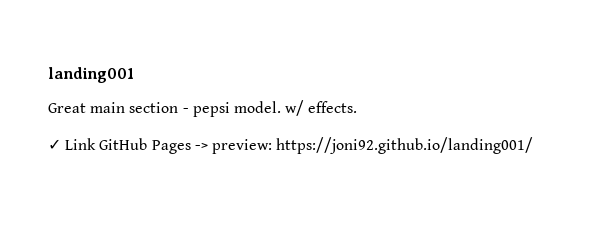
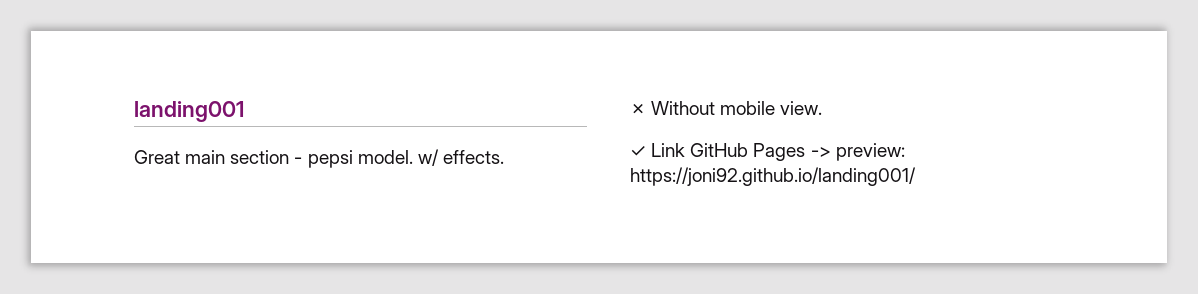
+ ✗ Without mobile view.

